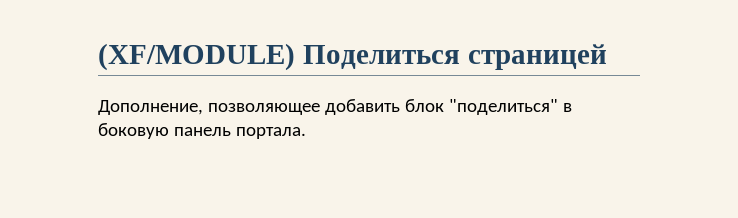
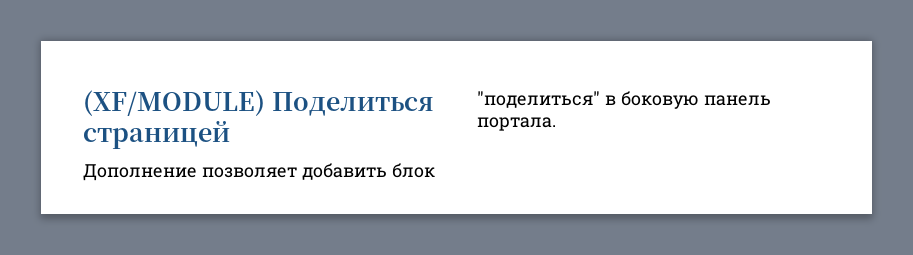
- Дополнение, позволяющее добавить блок "поделиться" в боковую панель портала.
+ Дополнение позволяет добавить блок "поделиться" в боковую панель портала.

